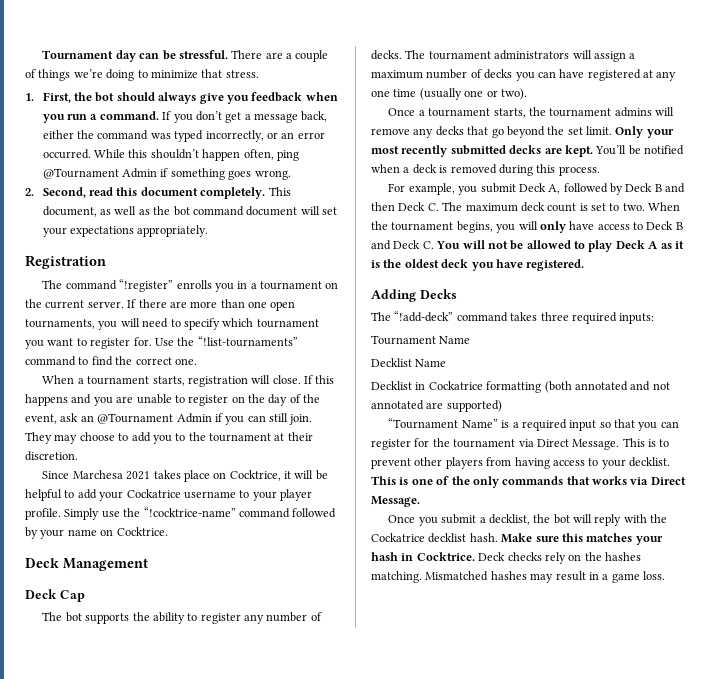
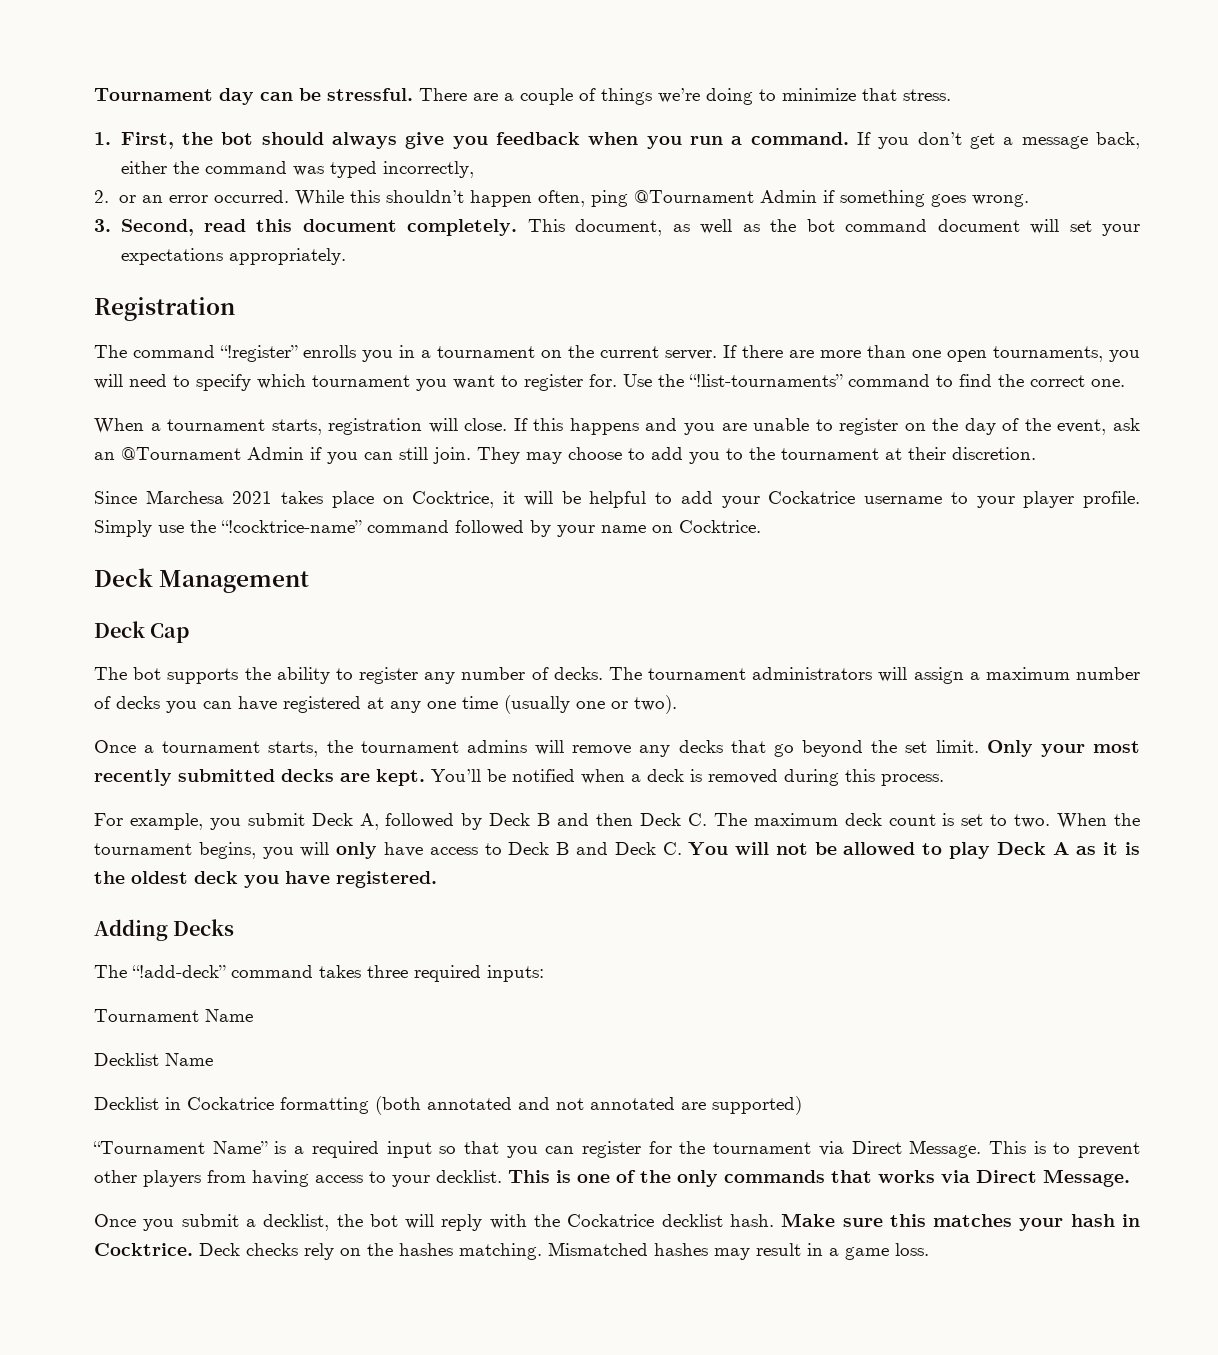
- If you don’t get a message back, either the command was typed incorrectly, or an error occurred.
+ If you don’t get a message back, either the command was typed incorrectly,
+ 2. or an error occurred.
- 2. Second, read this document completely.
+ 3. Second, read this document completely.

